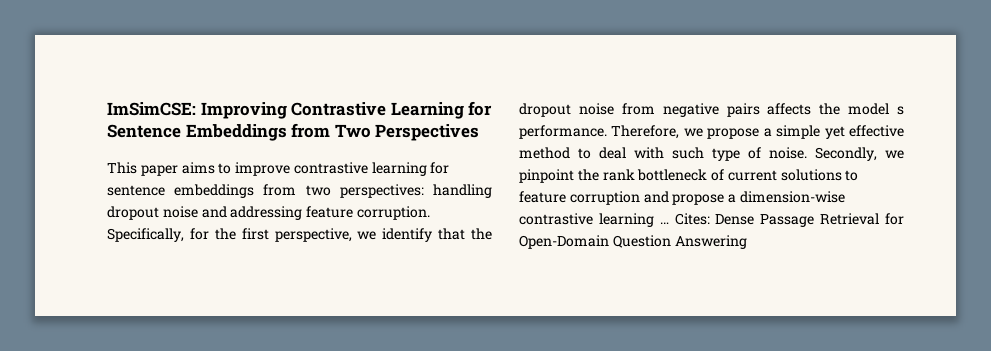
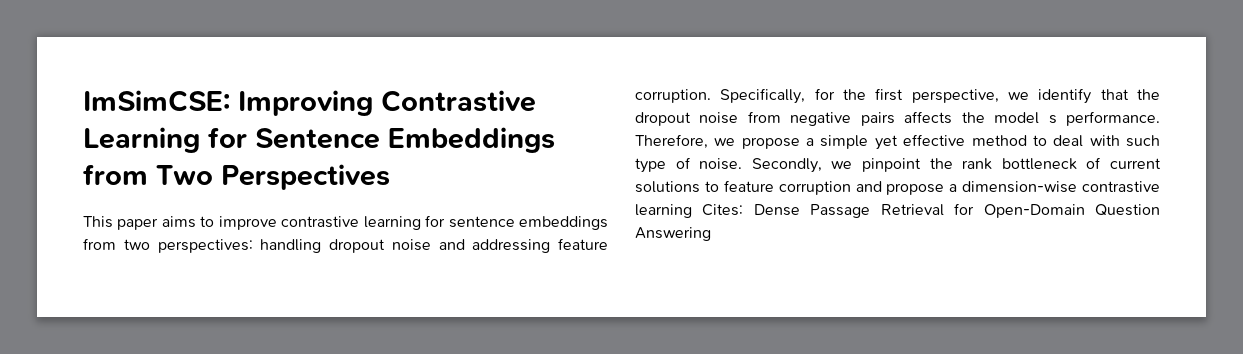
- Secondly, we pinpoint the rank bottleneck of current solutions to feature corruption and propose a dimension-wise contrastive learning … Cites: Dense Passage Retrieval for Open-Domain Question Answering
+ Secondly, we pinpoint the rank bottleneck of current solutions to feature corruption and propose a dimension-wise contrastive learning Cites: Dense Passage Retrieval for Open-Domain Question Answering

